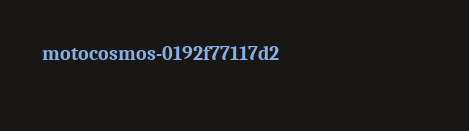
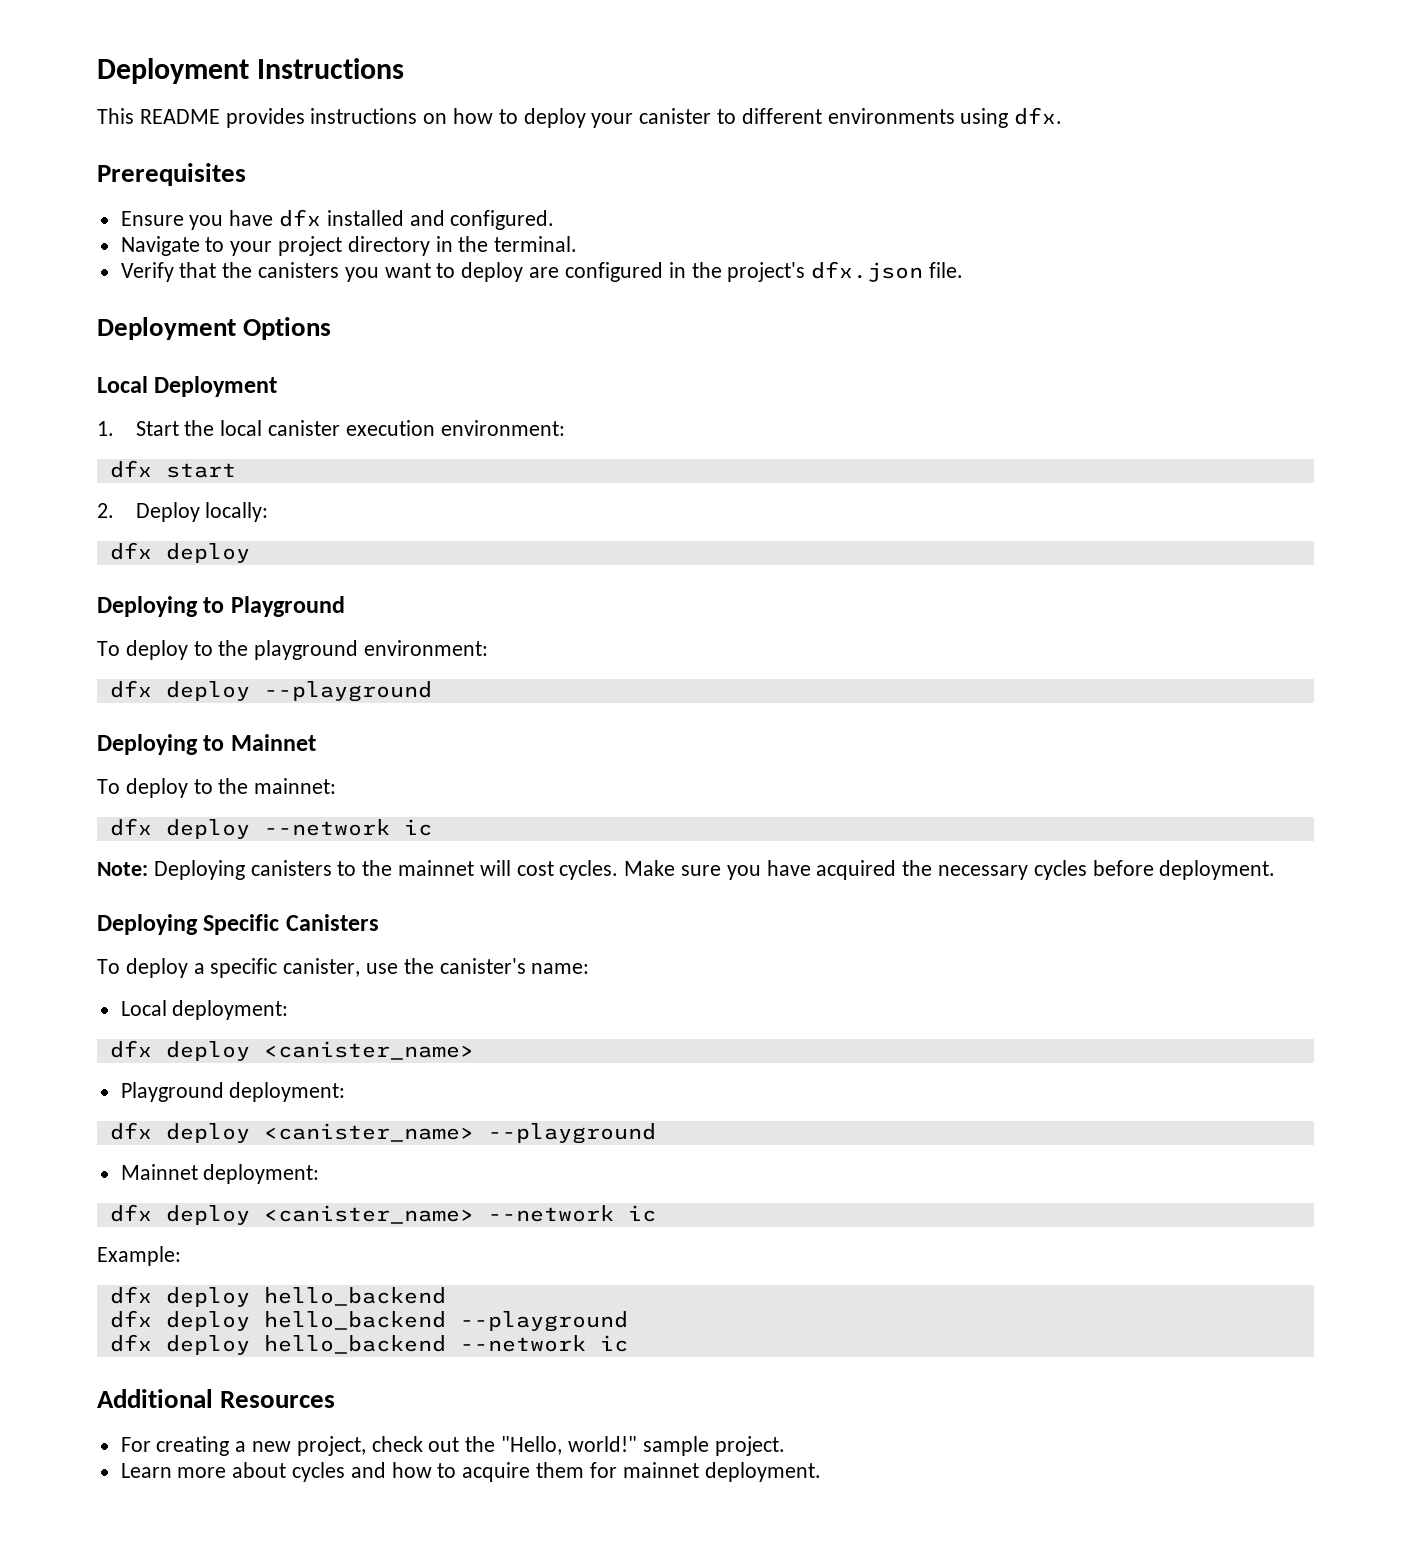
- motocosmos-0192f77117d2
+ Deployment Instructions
+ This README provides instructions on how to deploy your canister to different environments using dfx.
+ Prerequisites
+ Ensure you have dfx installed and configured.
+ Navigate to your project directory in the terminal.
+ Verify that the canisters you want to deploy are configured in the project's dfx.json file.
+ Deployment Options
+ Local Deployment
+ 1. Start the local canister execution environment:
+ dfx start
+ 2. Deploy locally:
+ dfx deploy
+ Deploying to Playground
+ To deploy to the playground environment:
+ dfx deploy --playground
+ Deploying to Mainnet
+ To deploy to the mainnet:
+ dfx deploy --network ic
+ Note: Deploying canisters to the mainnet will cost cycles. Make sure you have acquired the necessary cycles before deployment.
+ Deploying Specific Canisters
+ To deploy a specific canister, use the canister's name:
+ Local deployment:
+ dfx deploy <canister_name>
+ Playground deployment:
+ dfx deploy <canister_name> --playground
+ Mainnet deployment:
+ dfx deploy <canister_name> --network ic
+ Example:
+ dfx deploy hello_backend
+ dfx deploy hello_backend --playground
+ dfx deploy hello_backend --network ic
+ Additional Resources
+ For creating a new project, check out the "Hello, world!" sample project.
+ Learn more about cycles and how to acquire them for mainnet deployment.

